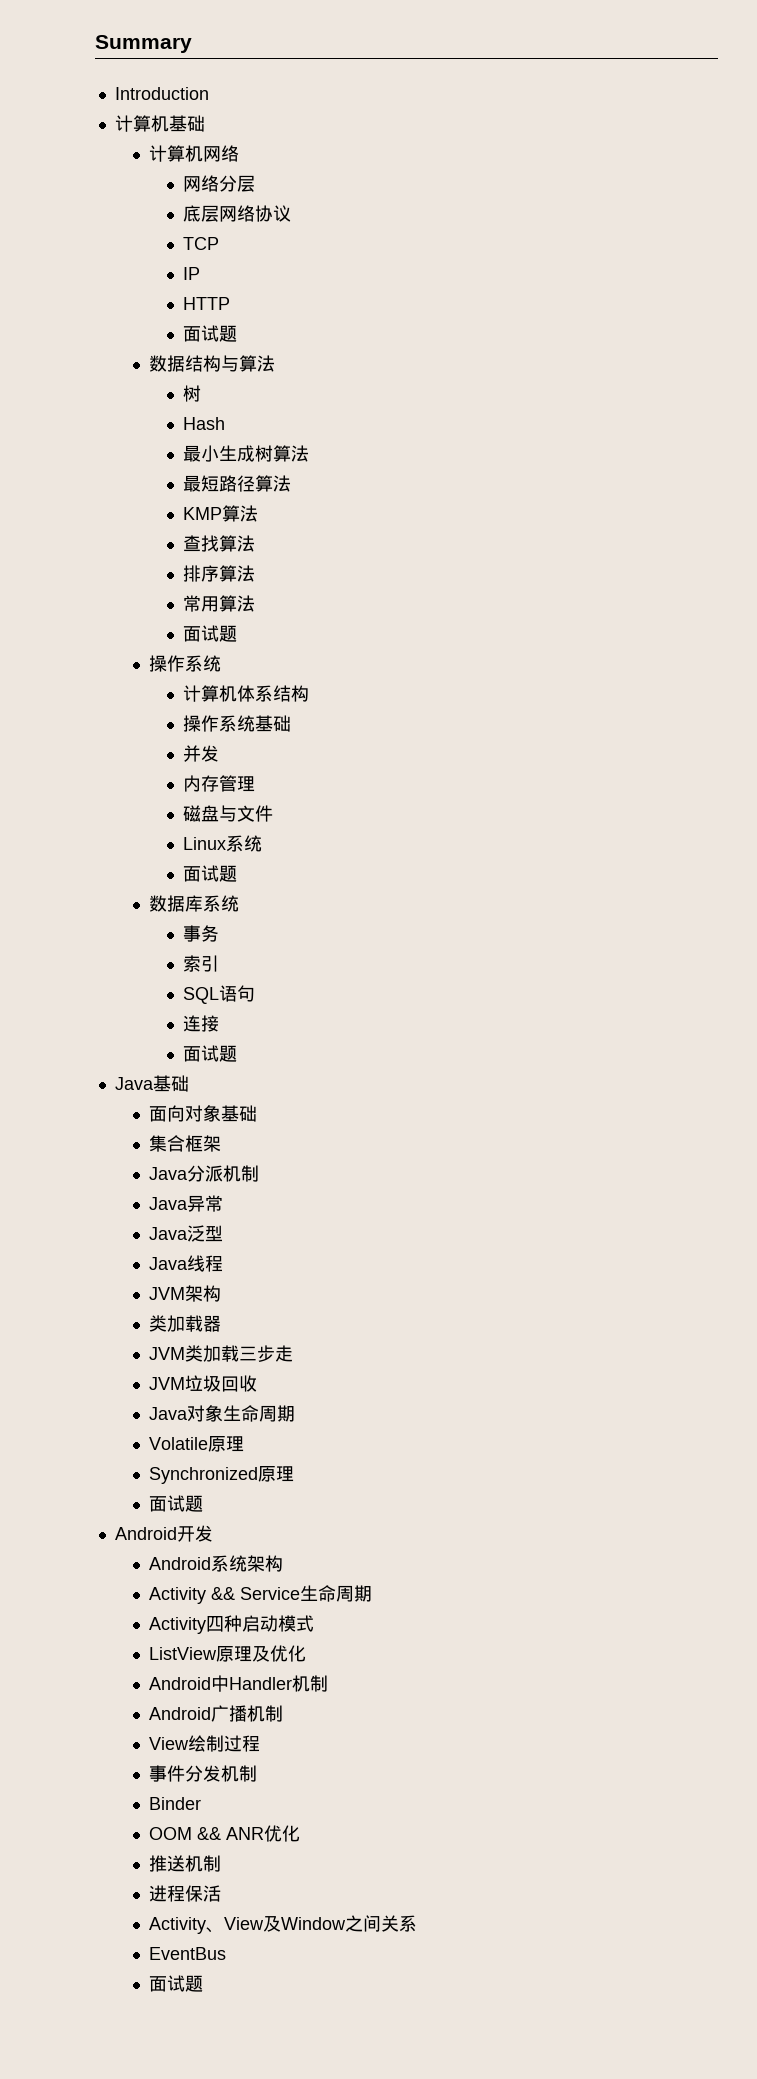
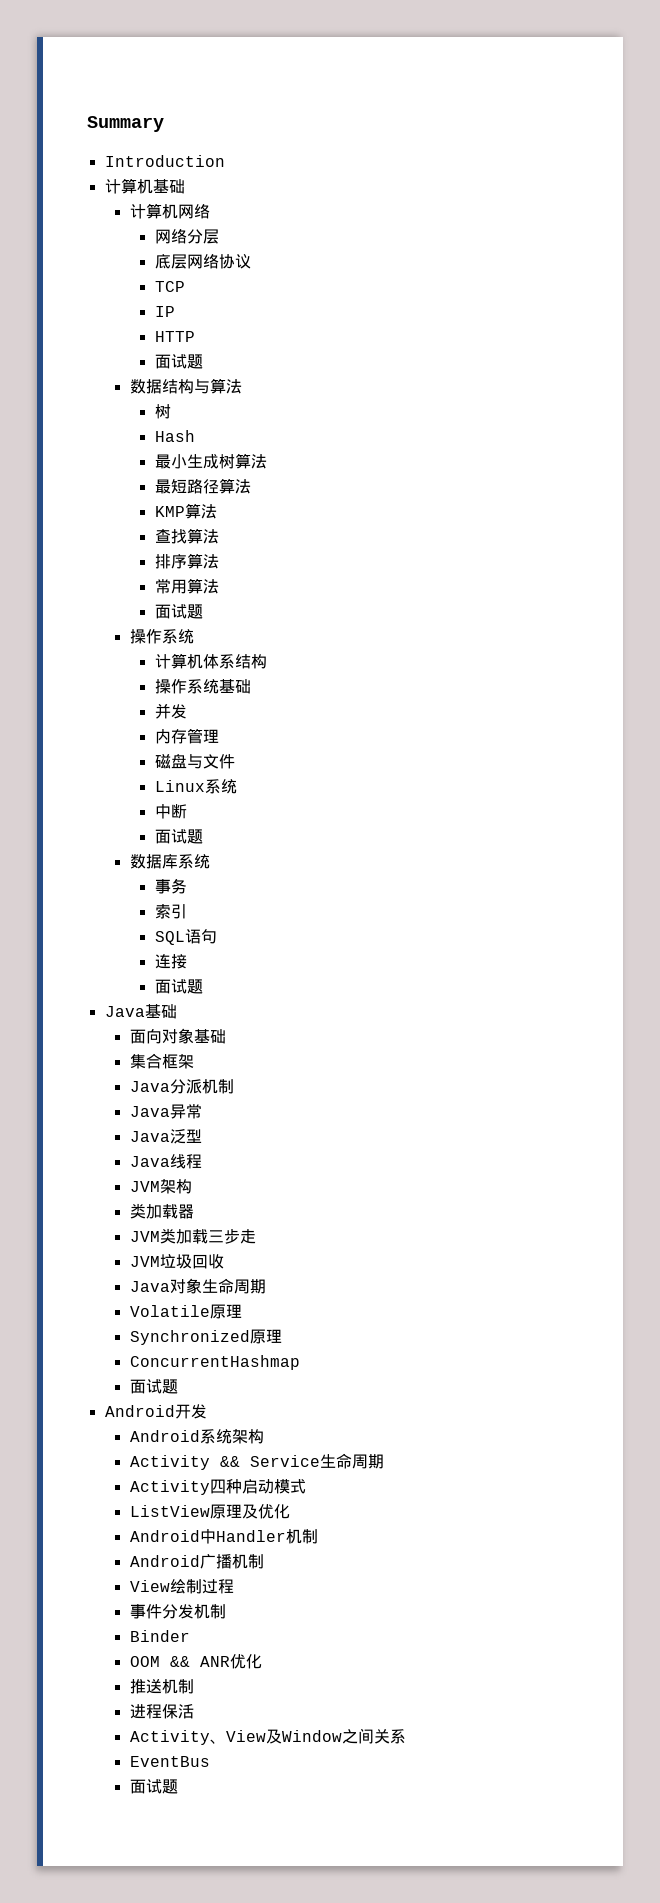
+ 中断
+ ConcurrentHashmap

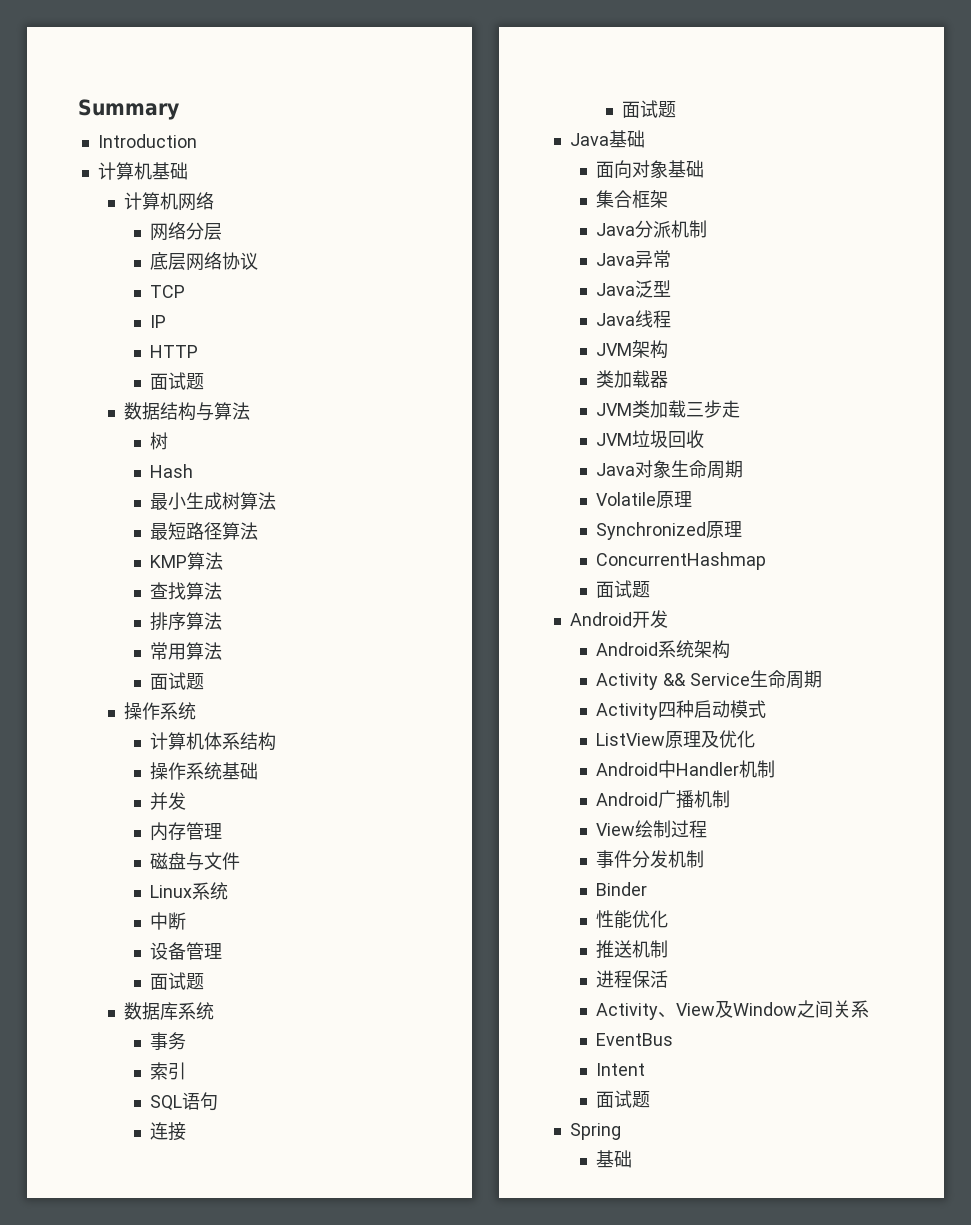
+ 设备管理
- OOM && ANR优化
+ 性能优化
  EventBus
+ Intent
  面试题
+ Spring
+ 基础

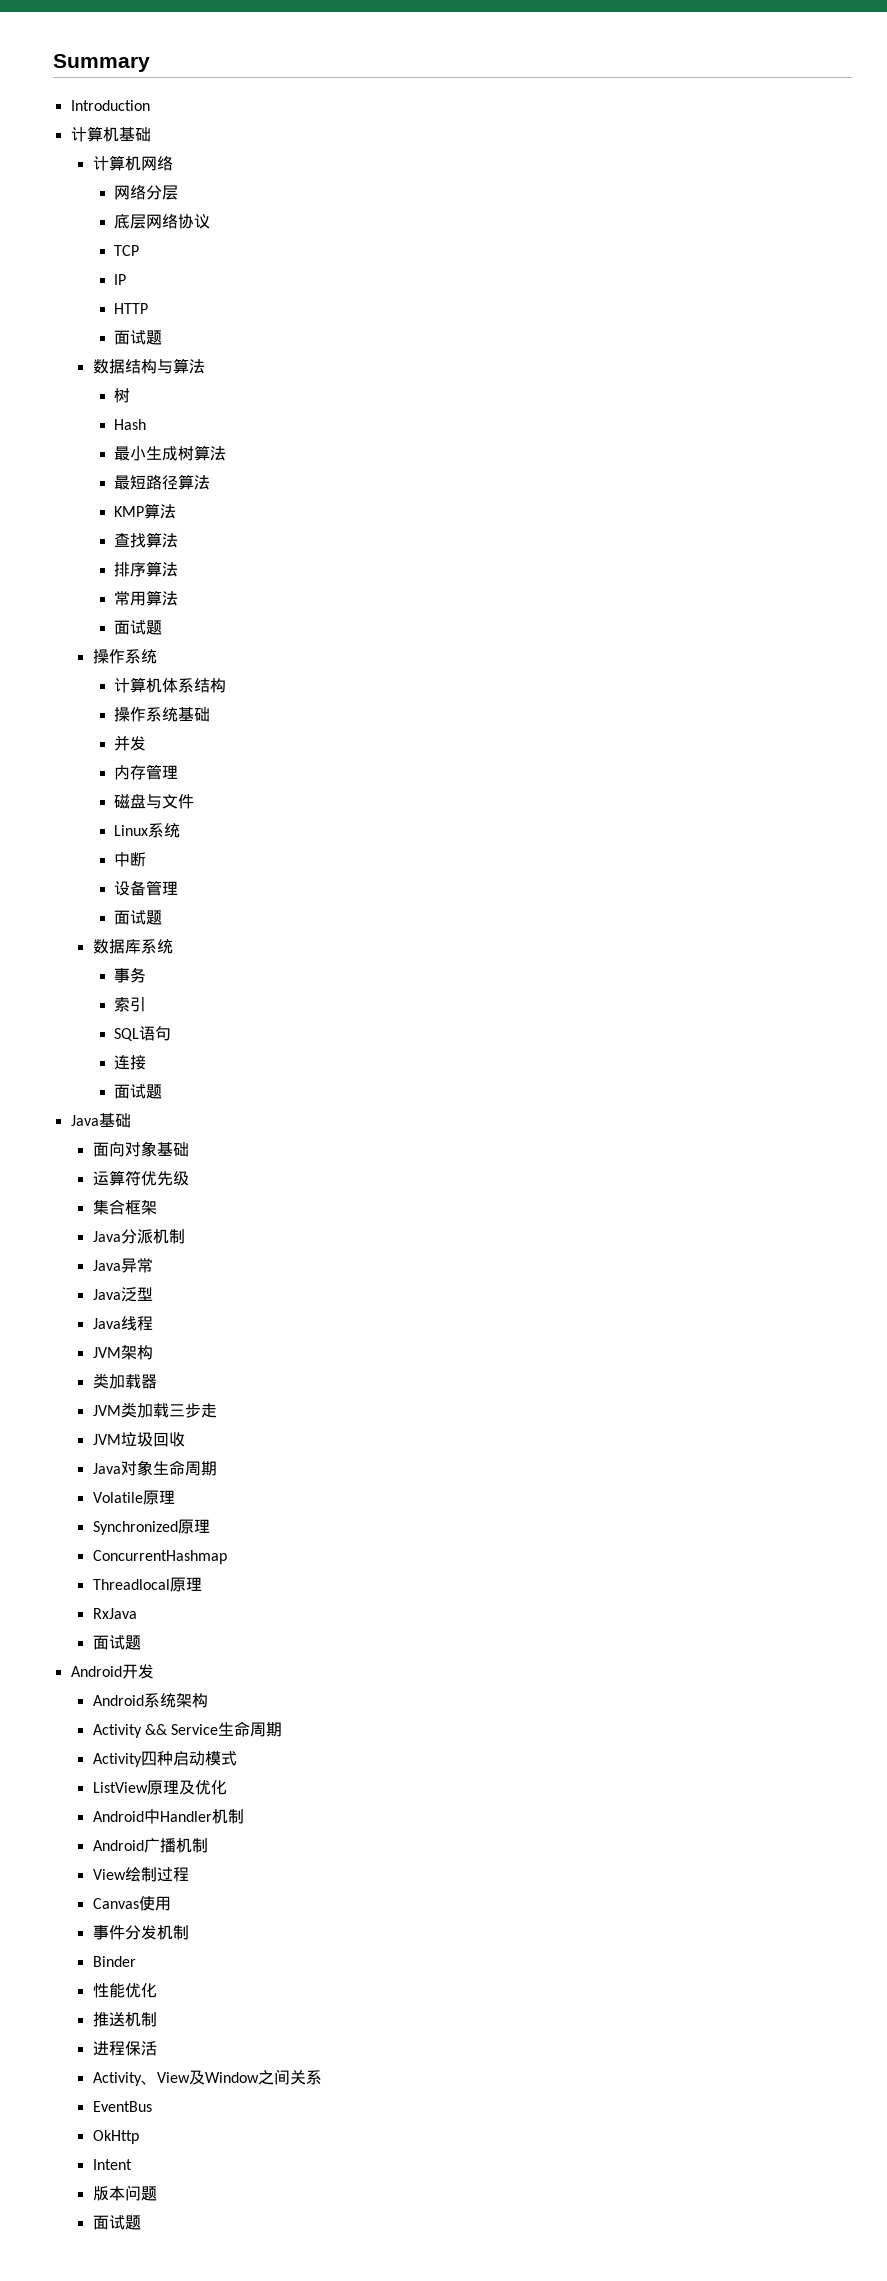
+ 运算符优先级
+ Threadlocal原理
+ RxJava
+ Canvas使用
+ OkHttp
  Intent
+ 版本问题
  面试题
- Spring
- 基础

